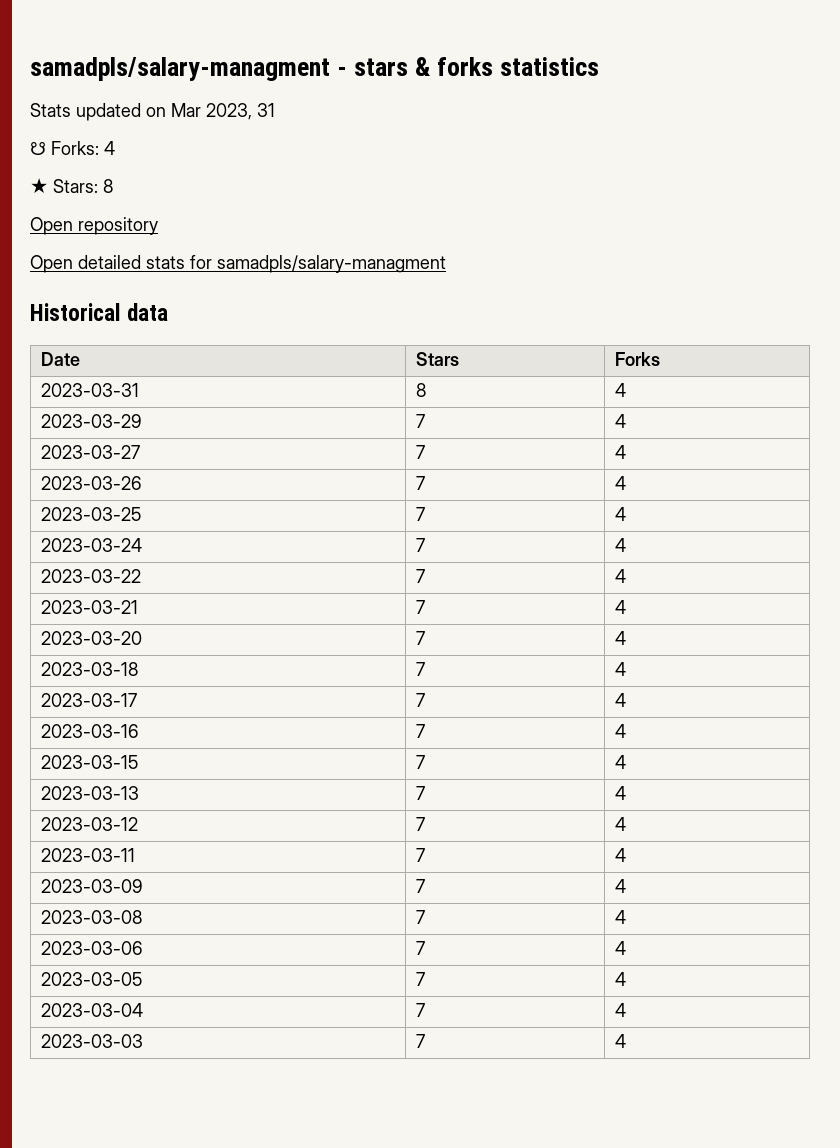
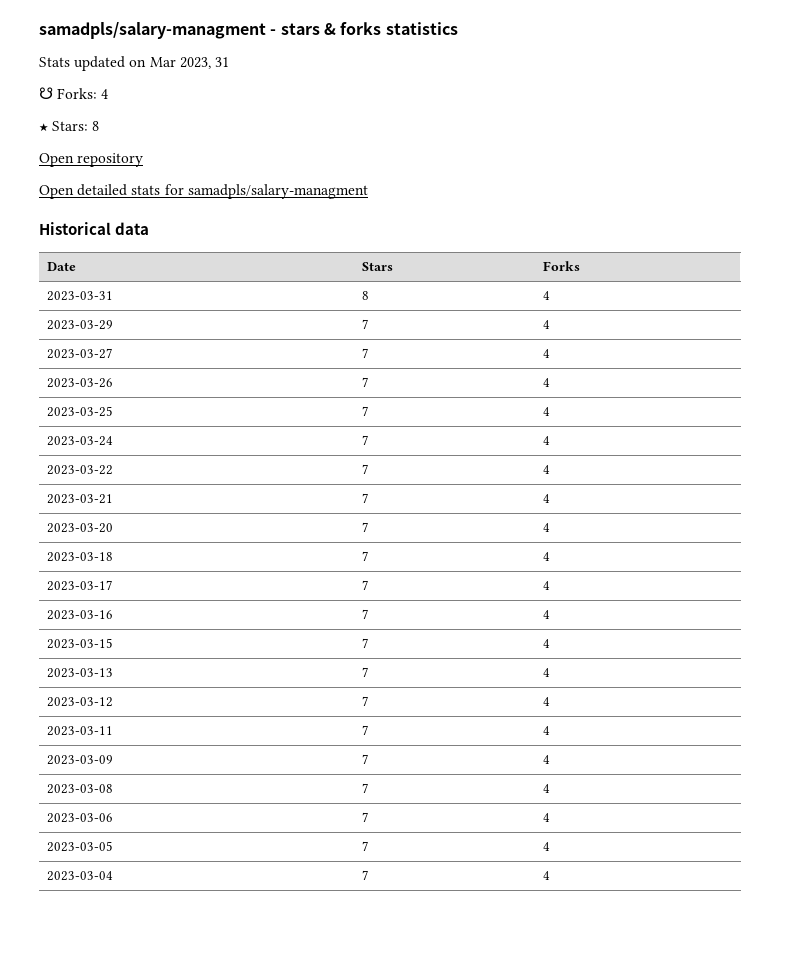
- 2023-03-03 | 7 | 4

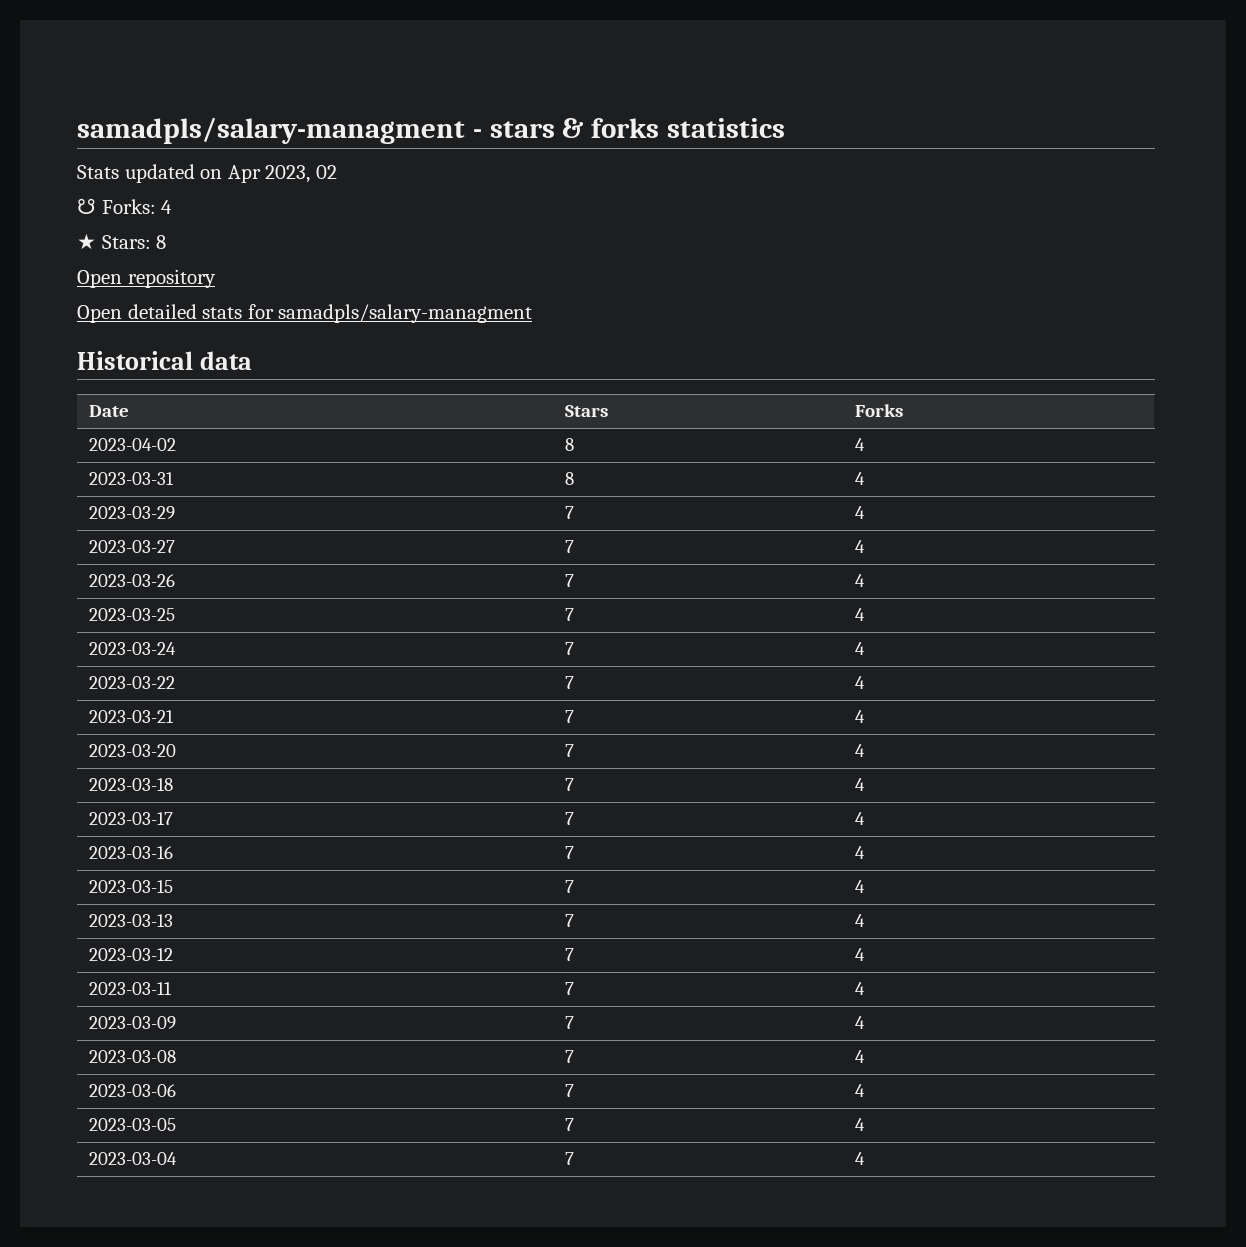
- Stats updated on Mar 2023, 31
+ Stats updated on Apr 2023, 02
+ 2023-04-02 | 8 | 4

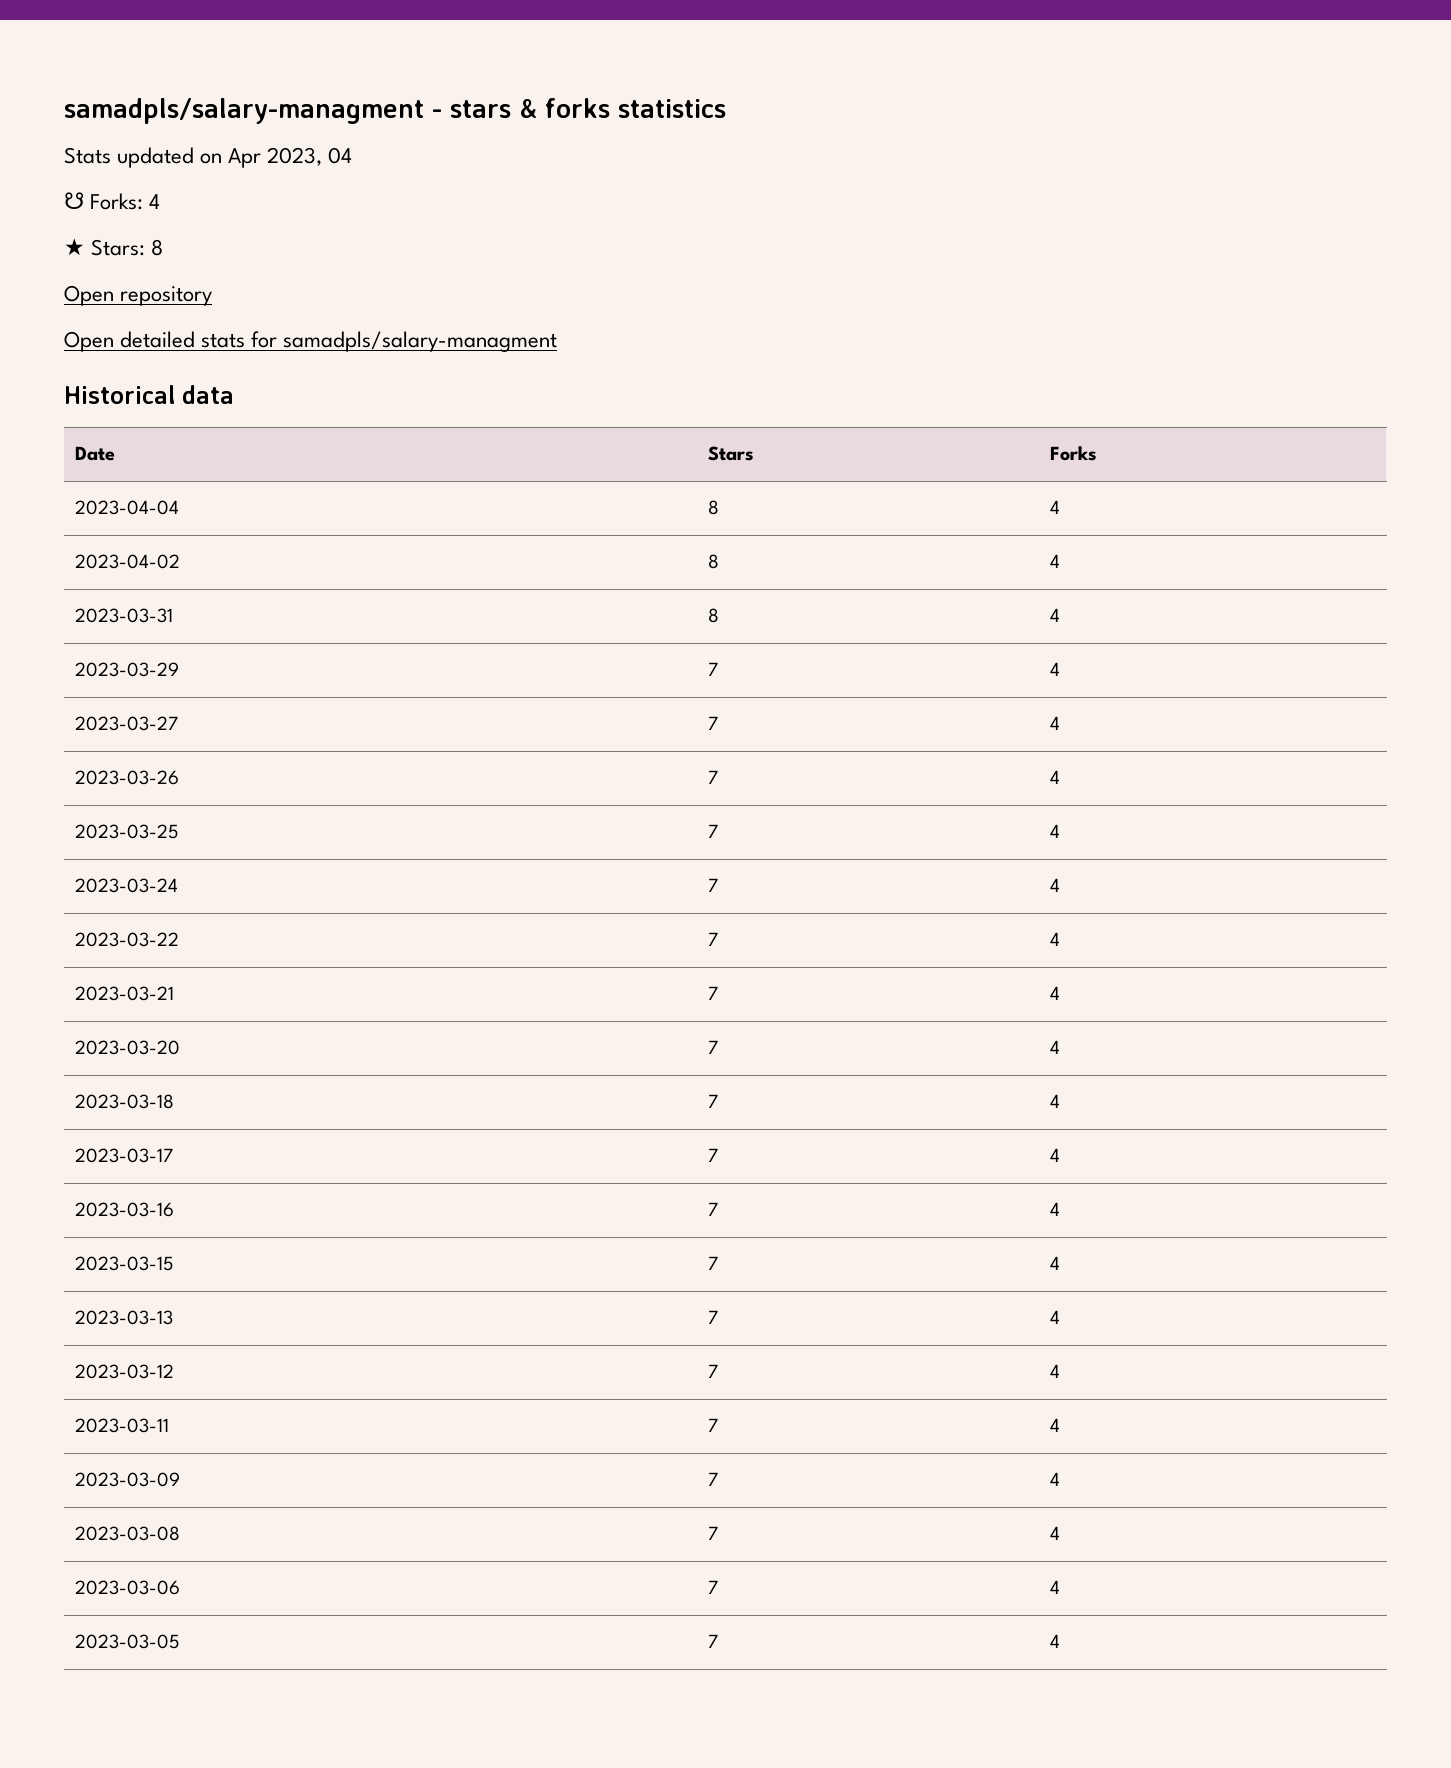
- Stats updated on Apr 2023, 02
+ Stats updated on Apr 2023, 04
+ 2023-04-04 | 8 | 4
- 2023-03-04 | 7 | 4

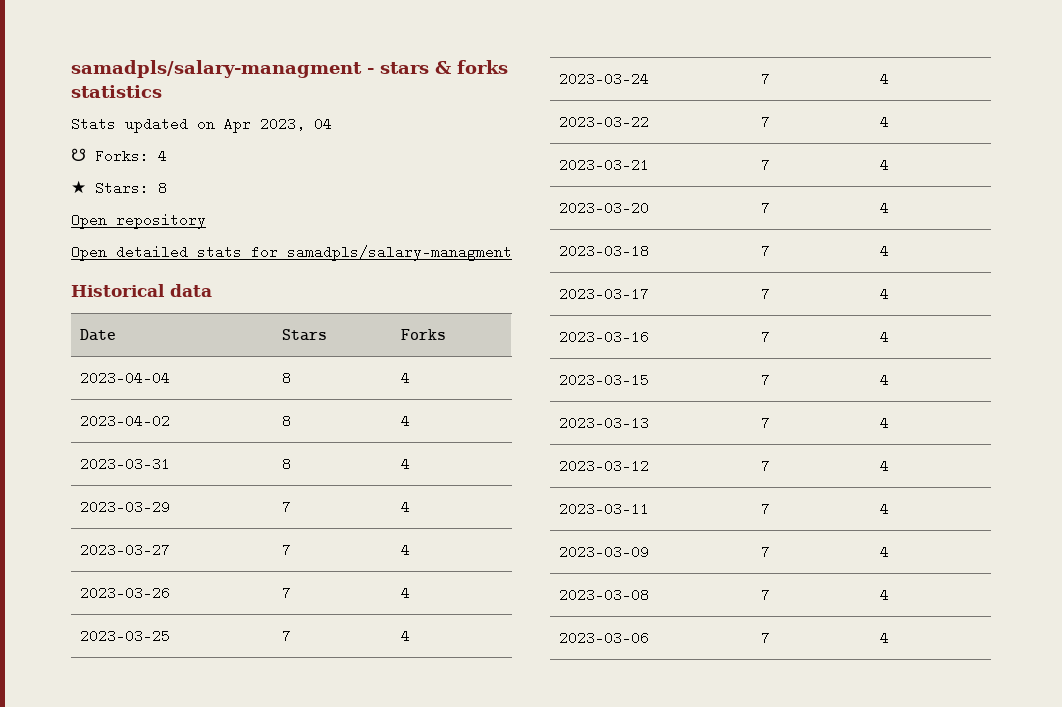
- 2023-03-05 | 7 | 4

